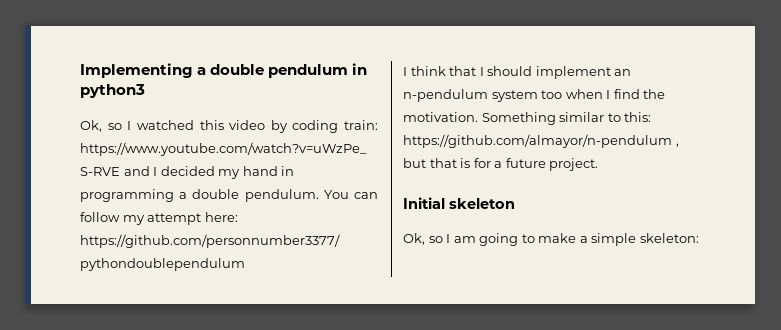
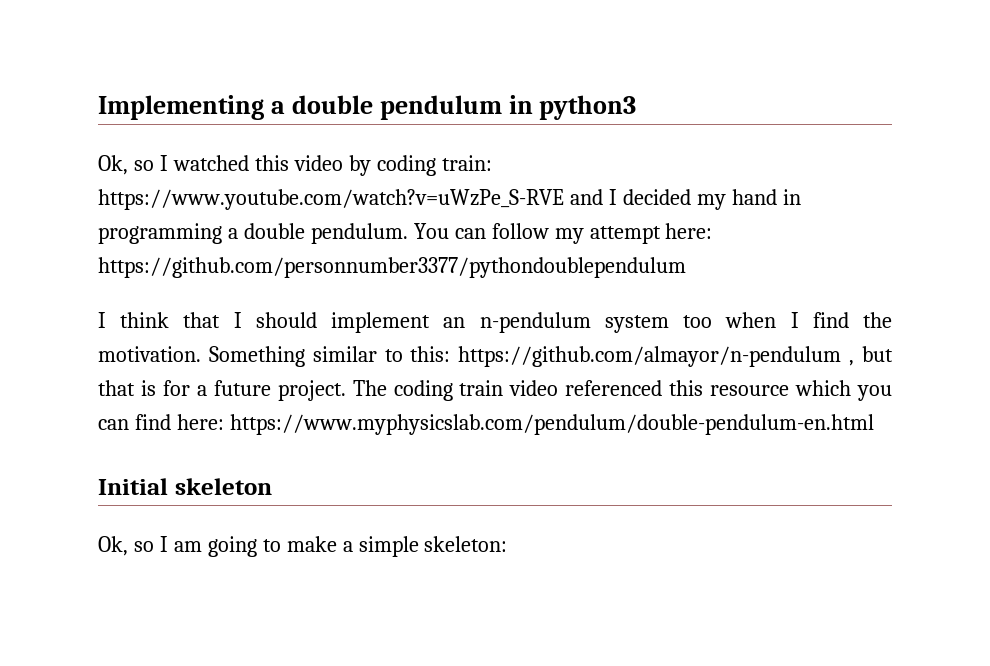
+ The coding train video referenced this resource which you can find here: https://www.myphysicslab.com/pendulum/double-pendulum-en.html

